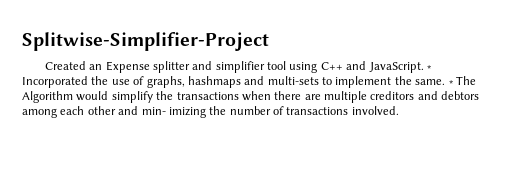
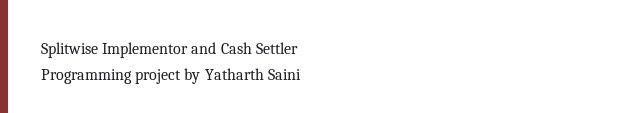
- Splitwise-Simplifier-Project
- Created an Expense splitter and simplifier tool using C++ and JavaScript. ∗ Incorporated the use of graphs, hashmaps and multi-sets to implement the same. ∗ The Algorithm would simplify the transactions when there are multiple creditors and debtors among each other and min- imizing the number of transactions involved.
+ Splitwise Implementor and Cash Settler
+ Programming project by Yatharth Saini

